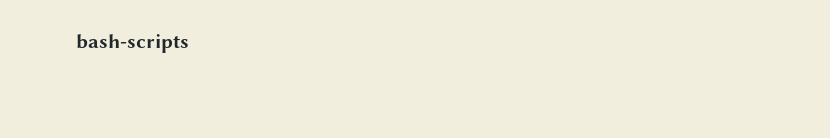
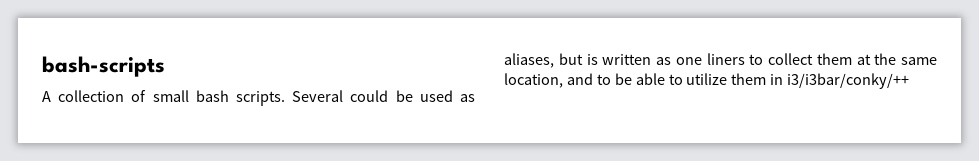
+ A collection of small bash scripts. Several could be used as aliases, but is written as one liners to collect them at the same location, and to be able to utilize them in i3/i3bar/conky/++

